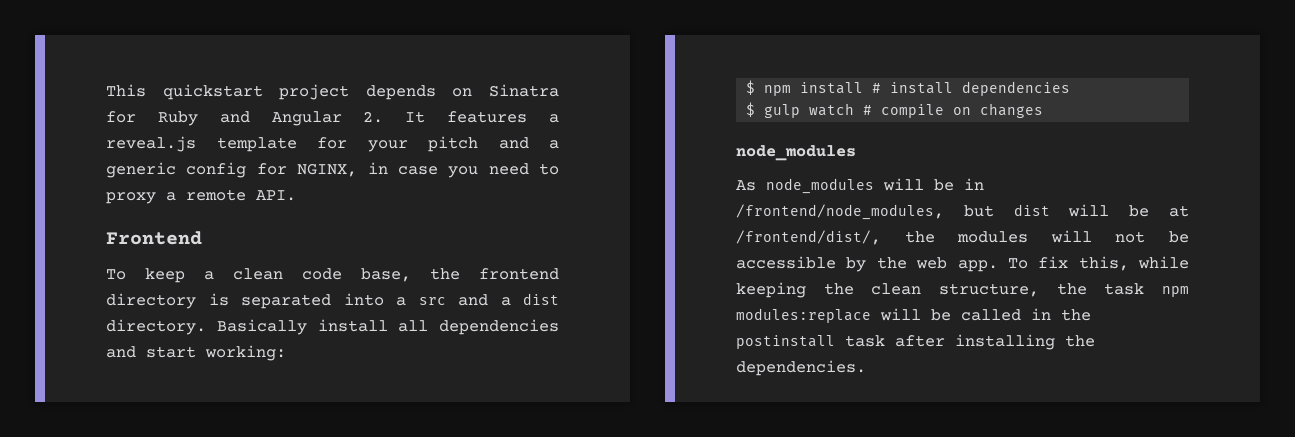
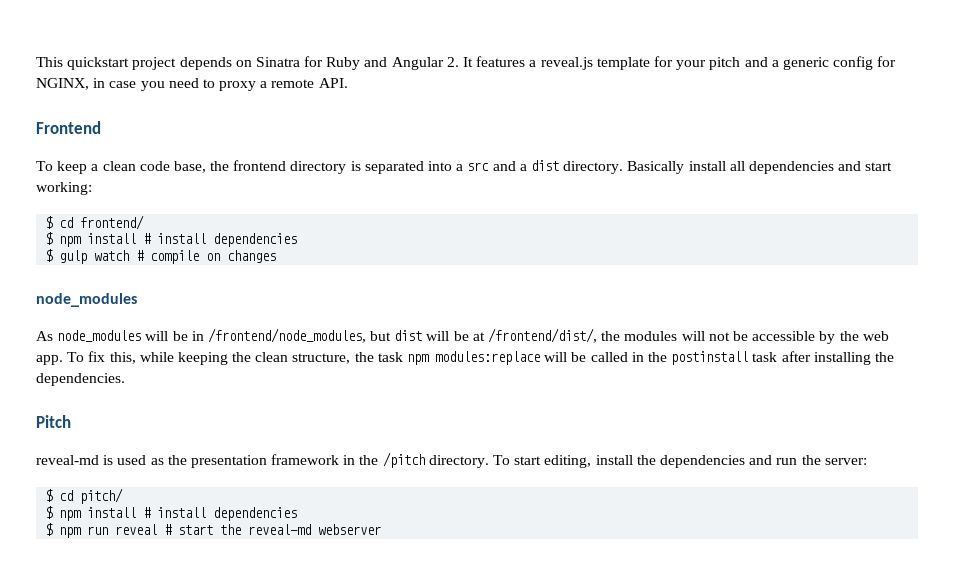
+ $ cd frontend/
+ Pitch
+ reveal-md is used as the presentation framework in the /pitch directory. To start editing, install the dependencies and run the server:
+ $ cd pitch/
+ $ npm install # install dependencies
+ $ npm run reveal # start the reveal-md webserver

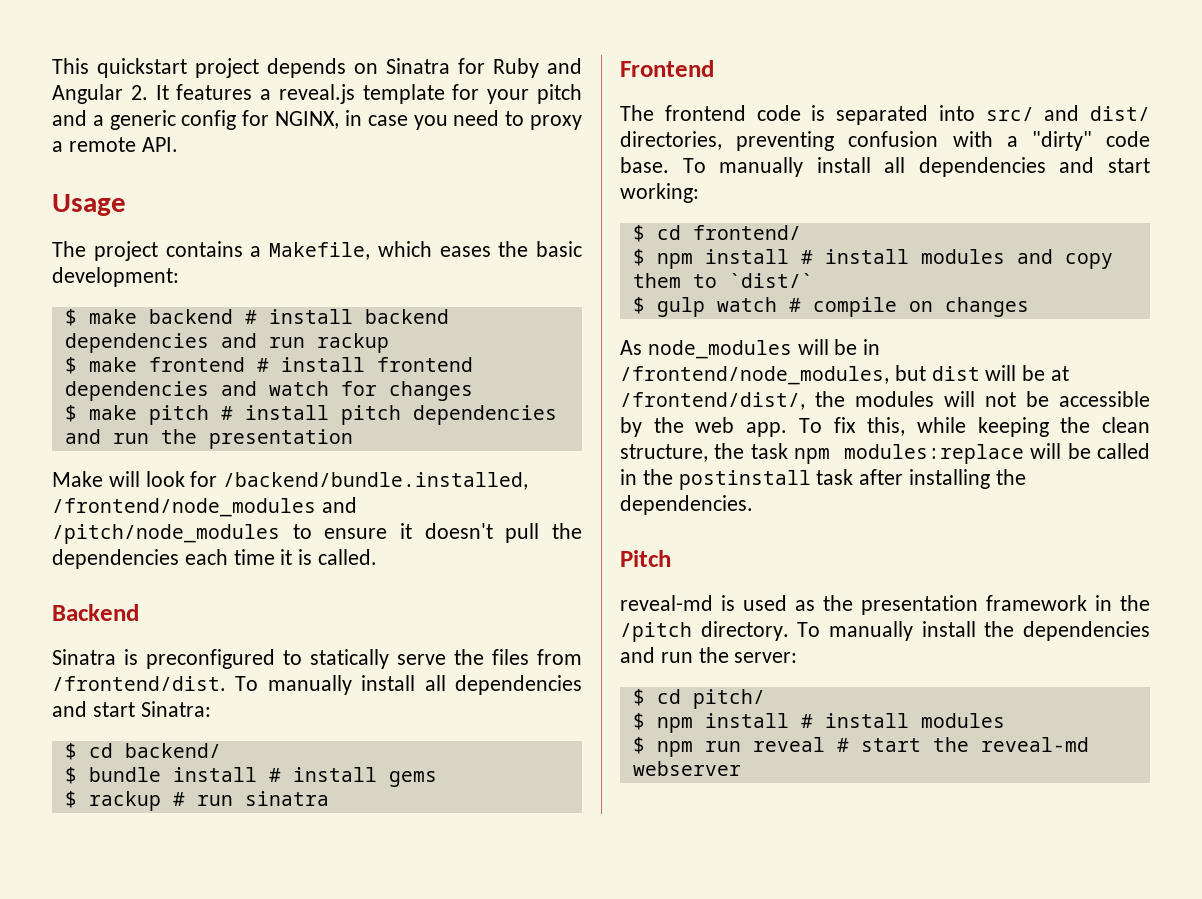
+ Usage
+ The project contains a Makefile, which eases the basic development:
+ $ make backend # install backend dependencies and run rackup
+ $ make frontend # install frontend dependencies and watch for changes
+ $ make pitch # install pitch dependencies and run the presentation
+ Make will look for /backend/bundle.installed, /frontend/node_modules and /pitch/node_modules to ensure it doesn't pull the dependencies each time it is called.
+ Backend
+ Sinatra is preconfigured to statically serve the files from /frontend/dist. To manually install all dependencies and start Sinatra:
+ $ cd backend/
+ $ bundle install # install gems
+ $ rackup # run sinatra
  Frontend
- To keep a clean code base, the frontend directory is separated into a src and a dist directory. Basically install all dependencies and start working:
+ The frontend code is separated into src/ and dist/ directories, preventing confusion with a "dirty" code base. To manually install all dependencies and start working:
  $ cd frontend/
- $ npm install # install dependencies
+ $ npm install # install modules and copy them to `dist/`
  $ gulp watch # compile on changes
- node_modules
- To start editing, install the dependencies and run the server:
+ To manually install the dependencies and run the server:
  $ cd pitch/
- $ npm install # install dependencies
+ $ npm install # install modules

